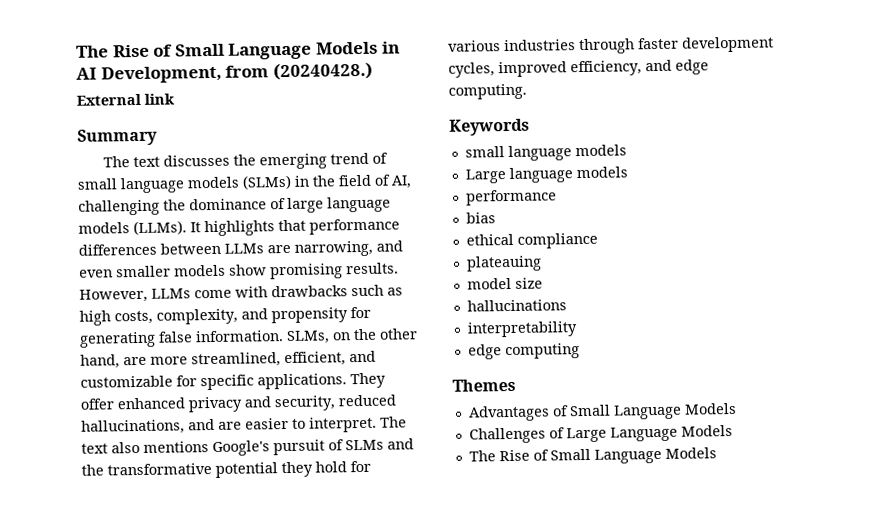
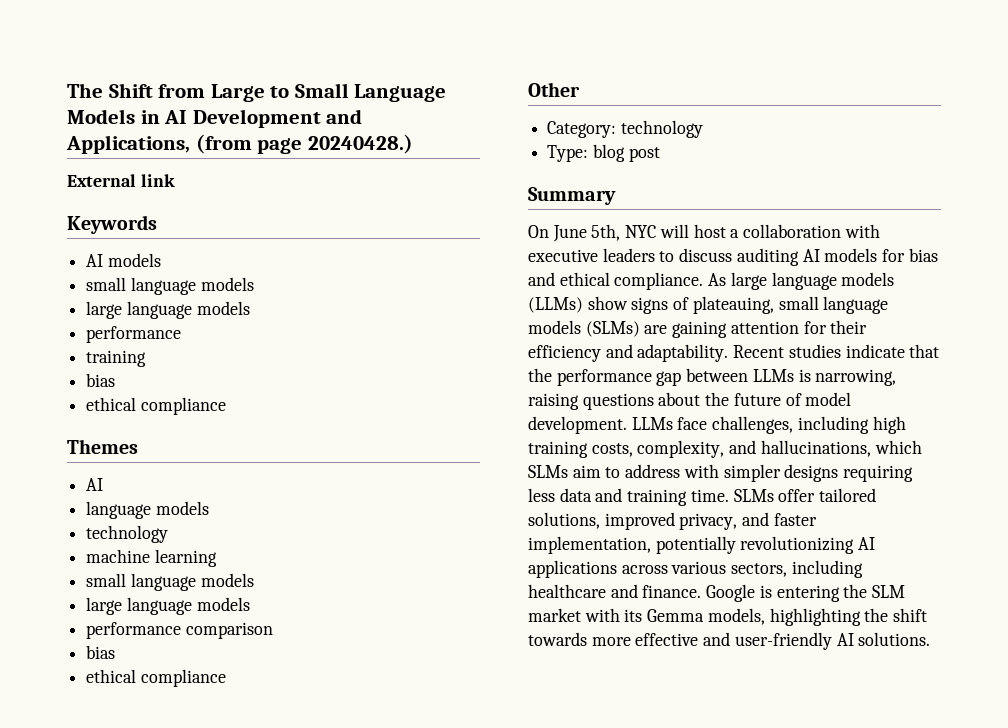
- The Rise of Small Language Models in AI Development, from (20240428.)
+ The Shift from Large to Small Language Models in AI Development and Applications, (from page 20240428.)
  External link
- Summary
- The text discusses the emerging trend of small language models (SLMs) in the field of AI, challenging the dominance of large language models (LLMs). It highlights that performance differences between LLMs are narrowing, and even smaller models show promising results. However, LLMs come with drawbacks such as high costs, complexity, and propensity for generating false information. SLMs, on the other hand, are more streamlined, efficient, and customizable for specific applications. They offer enhanced privacy and security, reduced hallucinations, and are easier to interpret. The text also mentions Google's pursuit of SLMs and the transformative potential they hold for various industries through faster development cycles, improved efficiency, and edge computing.
  Keywords
+ AI models
  small language models
- Large language models
+ large language models
  performance
+ training
  bias
  ethical compliance
- plateauing
- model size
- hallucinations
- interpretability
- edge computing
  Themes
- Advantages of Small Language Models
- Challenges of Large Language Models
- The Rise of Small Language Models
+ AI
+ language models
+ technology
+ machine learning
+ small language models
+ large language models
+ performance comparison
+ bias
+ ethical compliance
+ Other
+ Category: technology
+ Type: blog post
+ Summary
+ On June 5th, NYC will host a collaboration with executive leaders to discuss auditing AI models for bias and ethical compliance. As large language models (LLMs) show signs of plateauing, small language models (SLMs) are gaining attention for their efficiency and adaptability. Recent studies indicate that the performance gap between LLMs is narrowing, raising questions about the future of model development. LLMs face challenges, including high training costs, complexity, and hallucinations, which SLMs aim to address with simpler designs requiring less data and training time. SLMs offer tailored solutions, improved privacy, and faster implementation, potentially revolutionizing AI applications across various sectors, including healthcare and finance. Google is entering the SLM market with its Gemma models, highlighting the shift towards more effective and user-friendly AI solutions.

